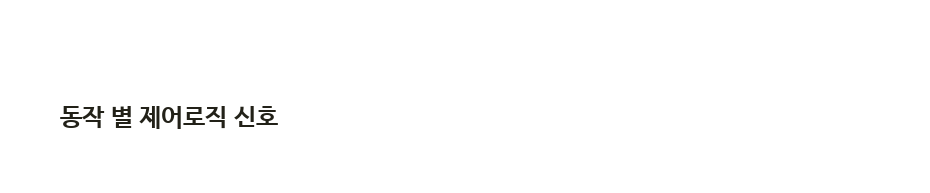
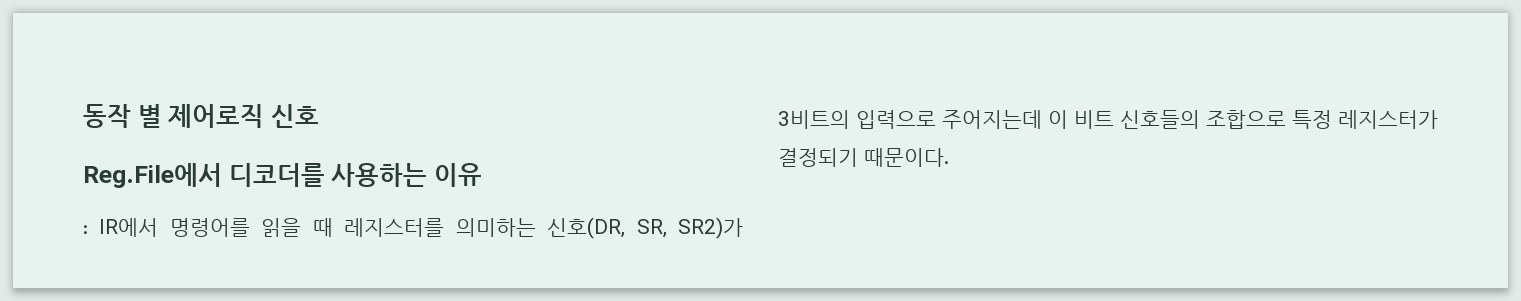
+ Reg.File에서 디코더를 사용하는 이유
+ : IR에서 명령어를 읽을 때 레지스터를 의미하는 신호(DR, SR, SR2)가 3비트의 입력으로 주어지는데 이 비트 신호들의 조합으로 특정 레지스터가 결정되기 때문이다.

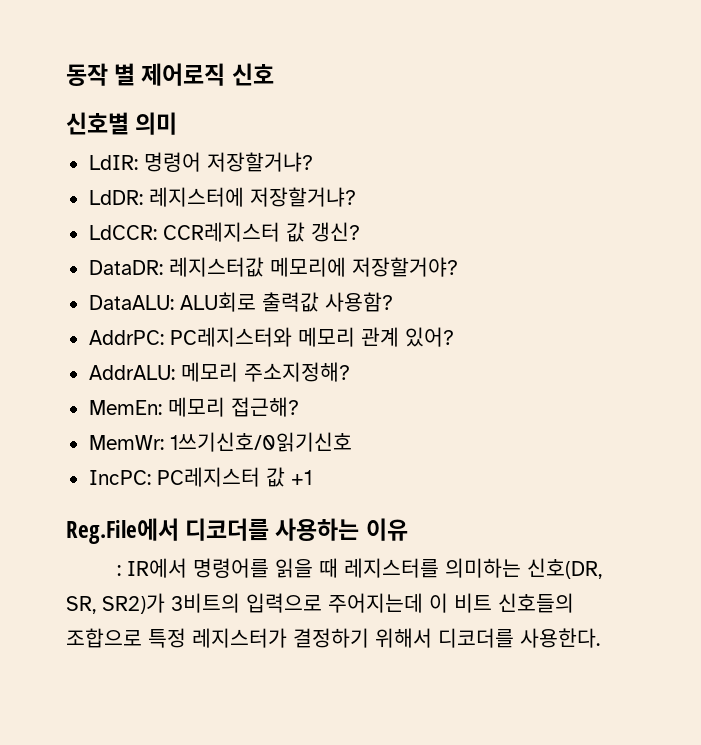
+ 신호별 의미
+ LdIR: 명령어 저장할거냐?
+ LdDR: 레지스터에 저장할거냐?
+ LdCCR: CCR레지스터 값 갱신?
+ DataDR: 레지스터값 메모리에 저장할거야?
+ DataALU: ALU회로 출력값 사용함?
+ AddrPC: PC레지스터와 메모리 관계 있어?
+ AddrALU: 메모리 주소지정해?
+ MemEn: 메모리 접근해?
+ MemWr: 1쓰기신호/0읽기신호
+ IncPC: PC레지스터 값 +1
- : IR에서 명령어를 읽을 때 레지스터를 의미하는 신호(DR, SR, SR2)가 3비트의 입력으로 주어지는데 이 비트 신호들의 조합으로 특정 레지스터가 결정되기 때문이다.
+ : IR에서 명령어를 읽을 때 레지스터를 의미하는 신호(DR, SR, SR2)가 3비트의 입력으로 주어지는데 이 비트 신호들의 조합으로 특정 레지스터가 결정하기 위해서 디코더를 사용한다.

